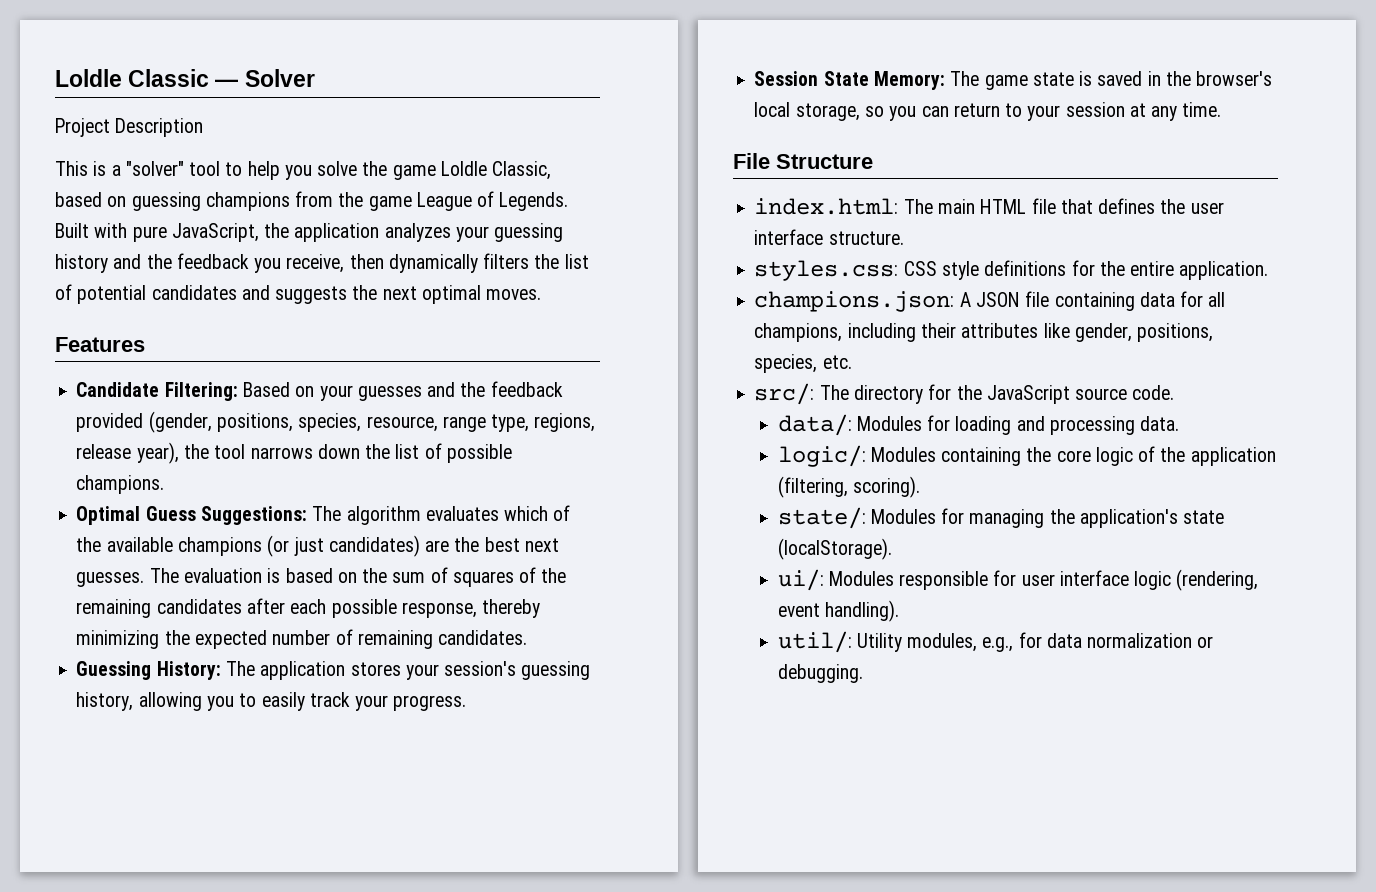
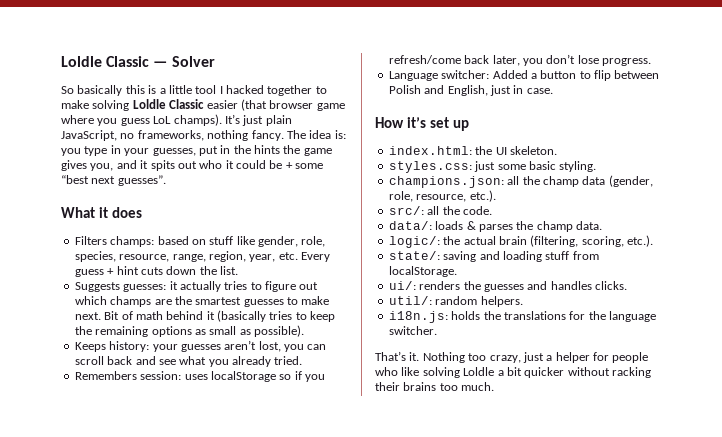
- Project Description
- This is a "solver" tool to help you solve the game Loldle Classic, based on guessing champions from the game League of Legends. Built with pure JavaScript, the application analyzes your guessing history and the feedback you receive, then dynamically filters the list of potential candidates and suggests the next optimal moves.
- Features
- Candidate Filtering: Based on your guesses and the feedback provided (gender, positions, species, resource, range type, regions, release year), the tool narrows down the list of possible champions.
- Optimal Guess Suggestions: The algorithm evaluates which of the available champions (or just candidates) are the best next guesses. The evaluation is based on the sum of squares of the remaining candidates after each possible response, thereby minimizing the expected number of remaining candidates.
- Guessing History: The application stores your session's guessing history, allowing you to easily track your progress.
- Session State Memory: The game state is saved in the browser's local storage, so you can return to your session at any time.
- File Structure
- index.html: The main HTML file that defines the user interface structure.
- styles.css: CSS style definitions for the entire application.
- champions.json: A JSON file containing data for all champions, including their attributes like gender, positions, species, etc.
- src/: The directory for the JavaScript source code.
- data/: Modules for loading and processing data.
- logic/: Modules containing the core logic of the application (filtering, scoring).
- state/: Modules for managing the application's state (localStorage).
- ui/: Modules responsible for user interface logic (rendering, event handling).
- util/: Utility modules, e.g., for data normalization or debugging.
+ So basically this is a little tool I hacked together to make solving Loldle Classic easier (that browser game where you guess LoL champs). It’s just plain JavaScript, no frameworks, nothing fancy. The idea is: you type in your guesses, put in the hints the game gives you, and it spits out who it could be + some “best next guesses”.
+ What it does
+ Filters champs: based on stuff like gender, role, species, resource, range, region, year, etc. Every guess + hint cuts down the list.
+ Suggests guesses: it actually tries to figure out which champs are the smartest guesses to make next. Bit of math behind it (basically tries to keep the remaining options as small as possible).
+ Keeps history: your guesses aren’t lost, you can scroll back and see what you already tried.
+ Remembers session: uses localStorage so if you refresh/come back later, you don’t lose progress.
+ Language switcher: Added a button to flip between Polish and English, just in case.
+ How it’s set up
+ index.html: the UI skeleton.
+ styles.css: just some basic styling.
+ champions.json: all the champ data (gender, role, resource, etc.).
+ src/: all the code.
+ data/: loads & parses the champ data.
+ logic/: the actual brain (filtering, scoring, etc.).
+ state/: saving and loading stuff from localStorage.
+ ui/: renders the guesses and handles clicks.
+ util/: random helpers.
+ i18n.js: holds the translations for the language switcher.
+ That’s it. Nothing too crazy, just a helper for people who like solving Loldle a bit quicker without racking their brains too much.

